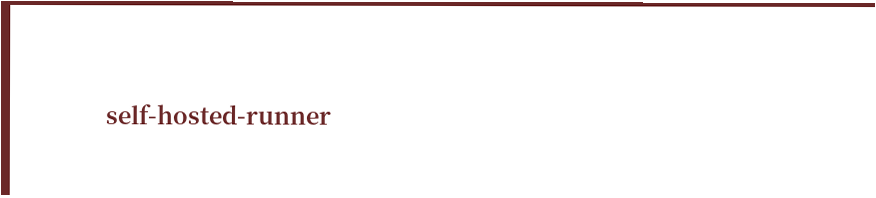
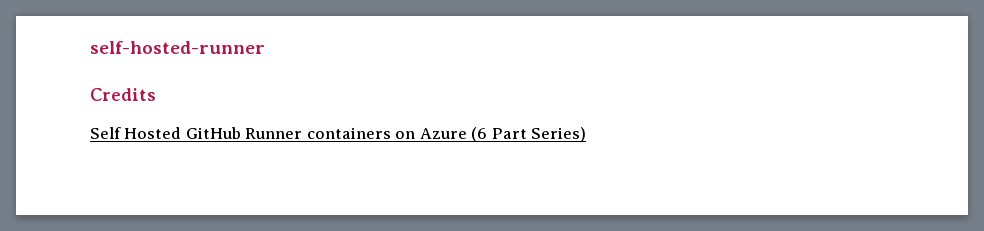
+ Credits
+ Self Hosted GitHub Runner containers on Azure (6 Part Series)

